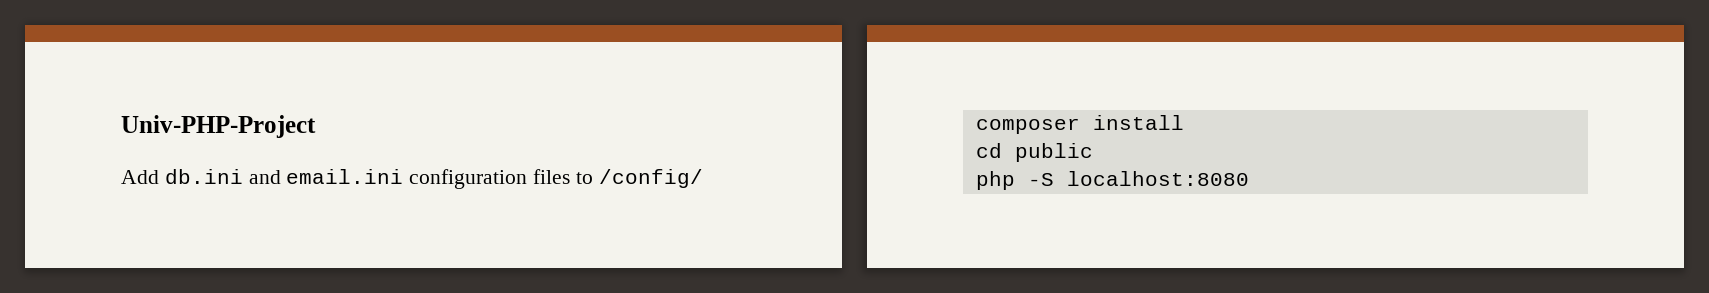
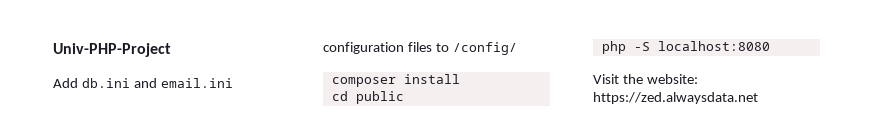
+ Visit the website: https://zed.alwaysdata.net

